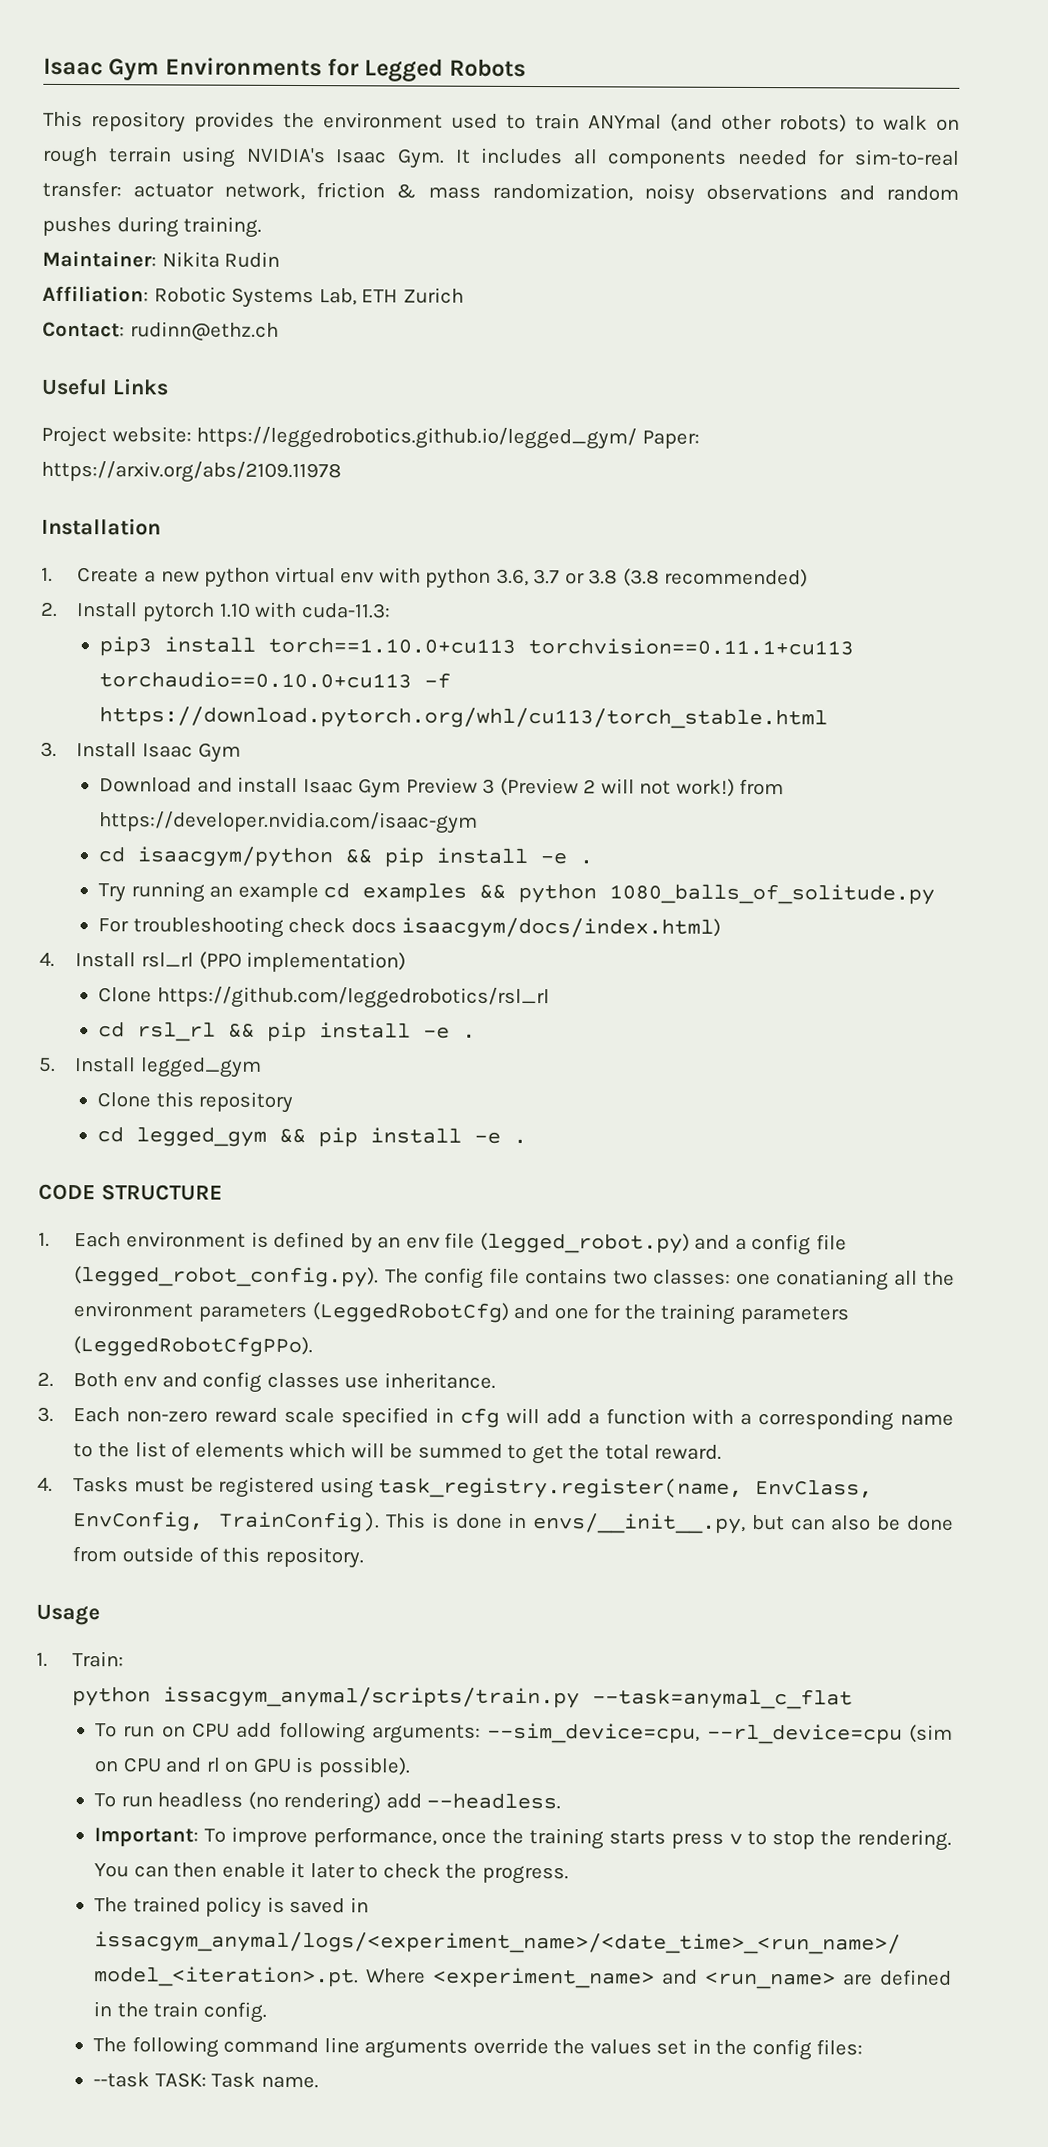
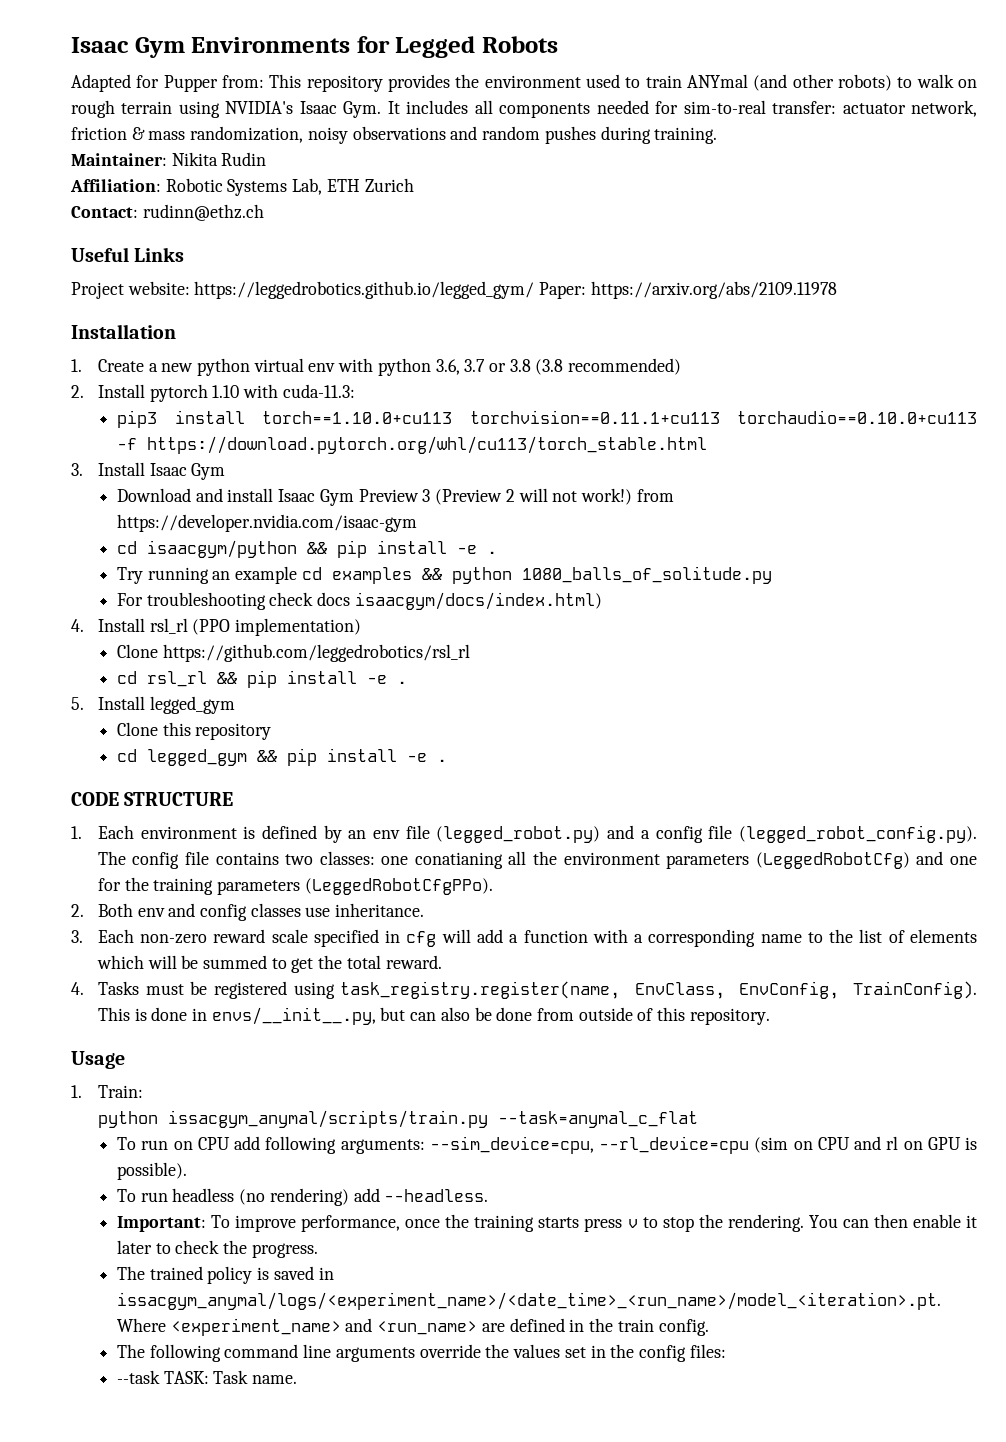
- This repository provides the environment used to train ANYmal (and other robots) to walk on rough terrain using NVIDIA's Isaac Gym. It includes all components needed for sim-to-real transfer: actuator network, friction & mass randomization, noisy observations and random pushes during training.
+ Adapted for Pupper from: This repository provides the environment used to train ANYmal (and other robots) to walk on rough terrain using NVIDIA's Isaac Gym. It includes all components needed for sim-to-real transfer: actuator network, friction & mass randomization, noisy observations and random pushes during training.

